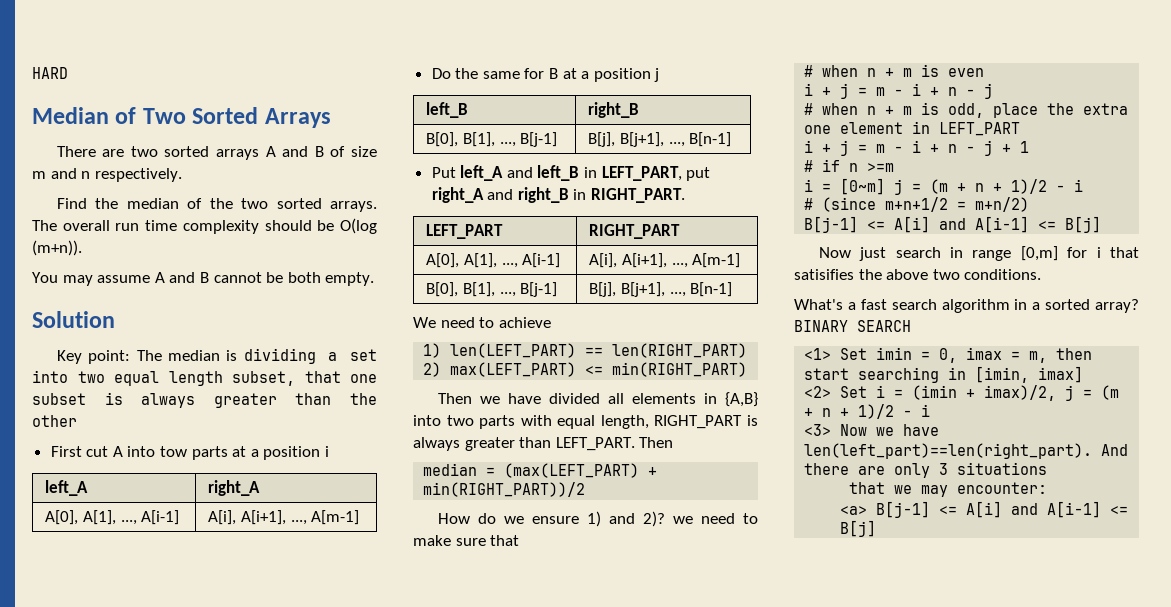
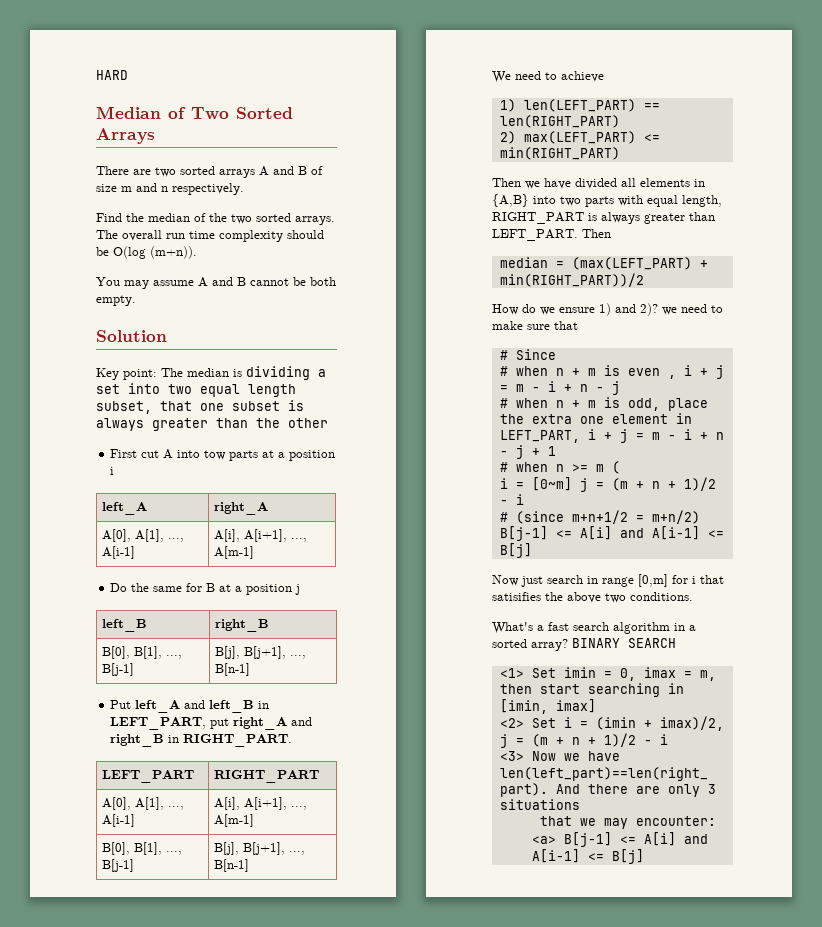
+ # Since
- # when n + m is even
- i + j = m - i + n - j
+ # when n + m is even , i + j = m - i + n - j
- # when n + m is odd, place the extra one element in LEFT_PART
- i + j = m - i + n - j + 1
+ # when n + m is odd, place the extra one element in LEFT_PART, i + j = m - i + n - j + 1
- # if n >=m
+ # when n >= m (

